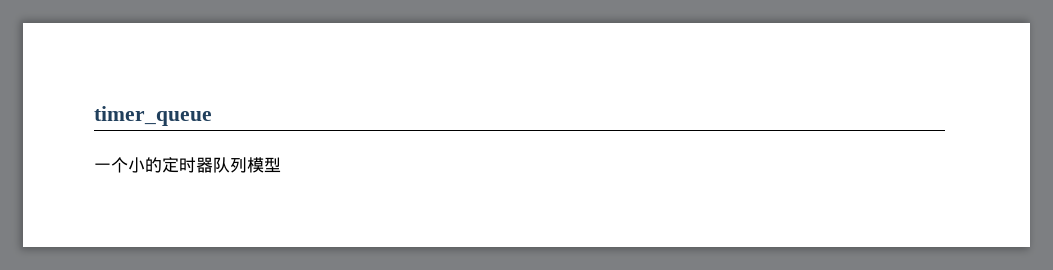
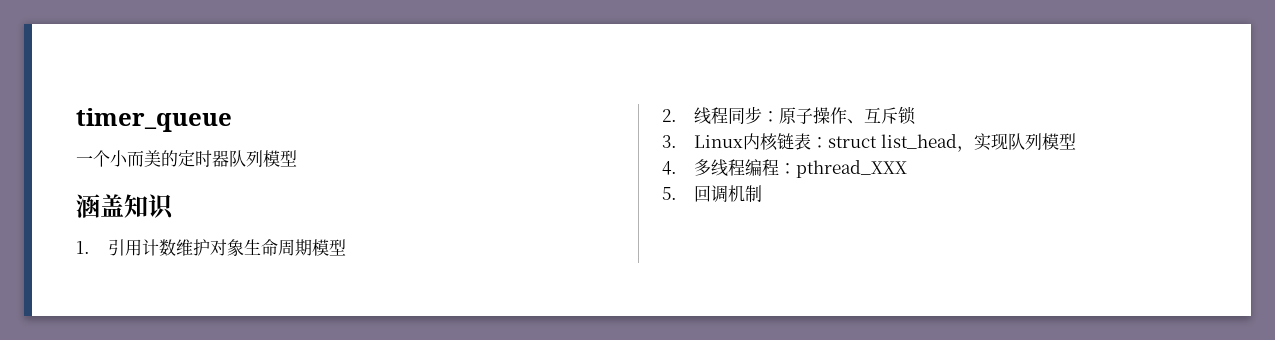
- 一个小的定时器队列模型
+ 一个小而美的定时器队列模型
+ 涵盖知识
+ 1.引用计数维护对象生命周期模型
+ 2.线程同步：原子操作、互斥锁
+ 3. Linux内核链表：struct list_head，实现队列模型
+ 4.多线程编程：pthread_XXX
+ 5.回调机制

